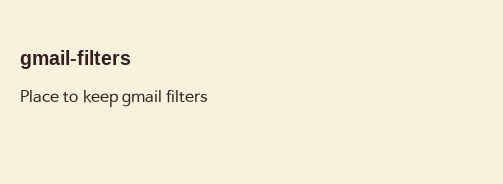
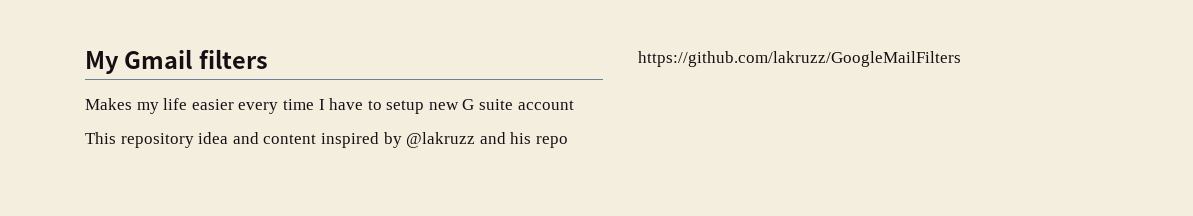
- gmail-filters
- Place to keep gmail filters
+ My Gmail filters
+ Makes my life easier every time I have to setup new G suite account
+ This repository idea and content inspired by @lakruzz and his repo https://github.com/lakruzz/GoogleMailFilters

